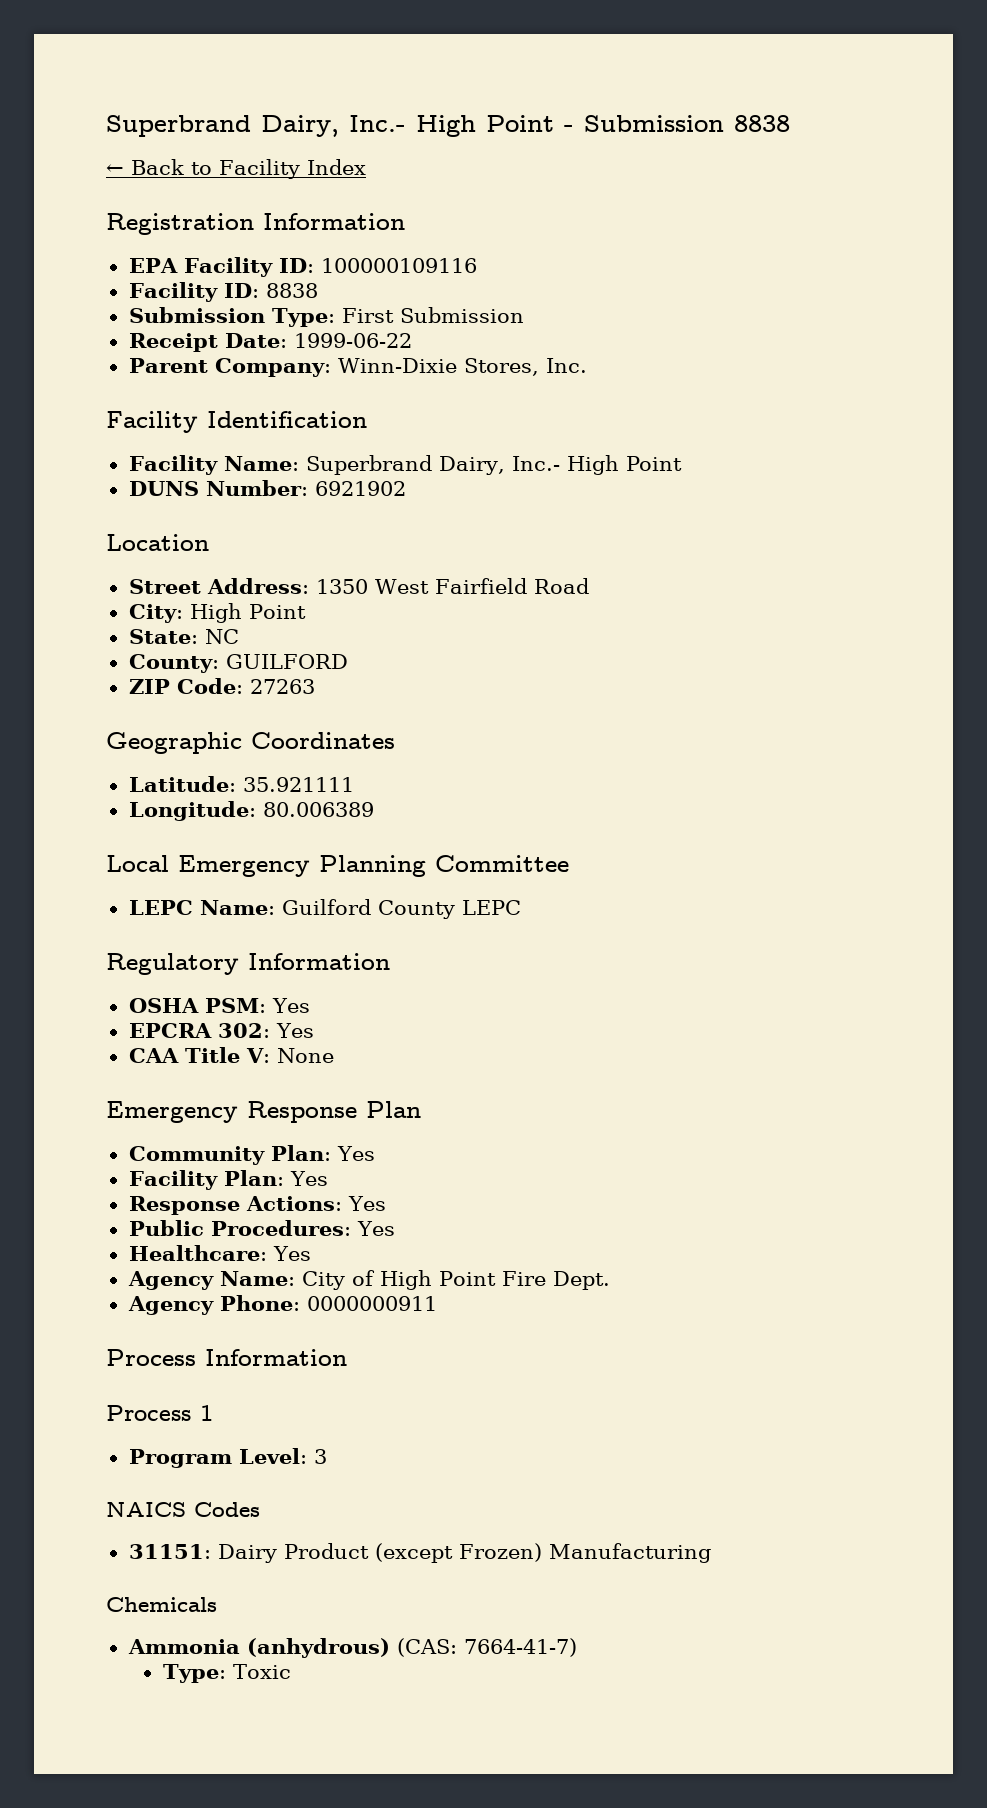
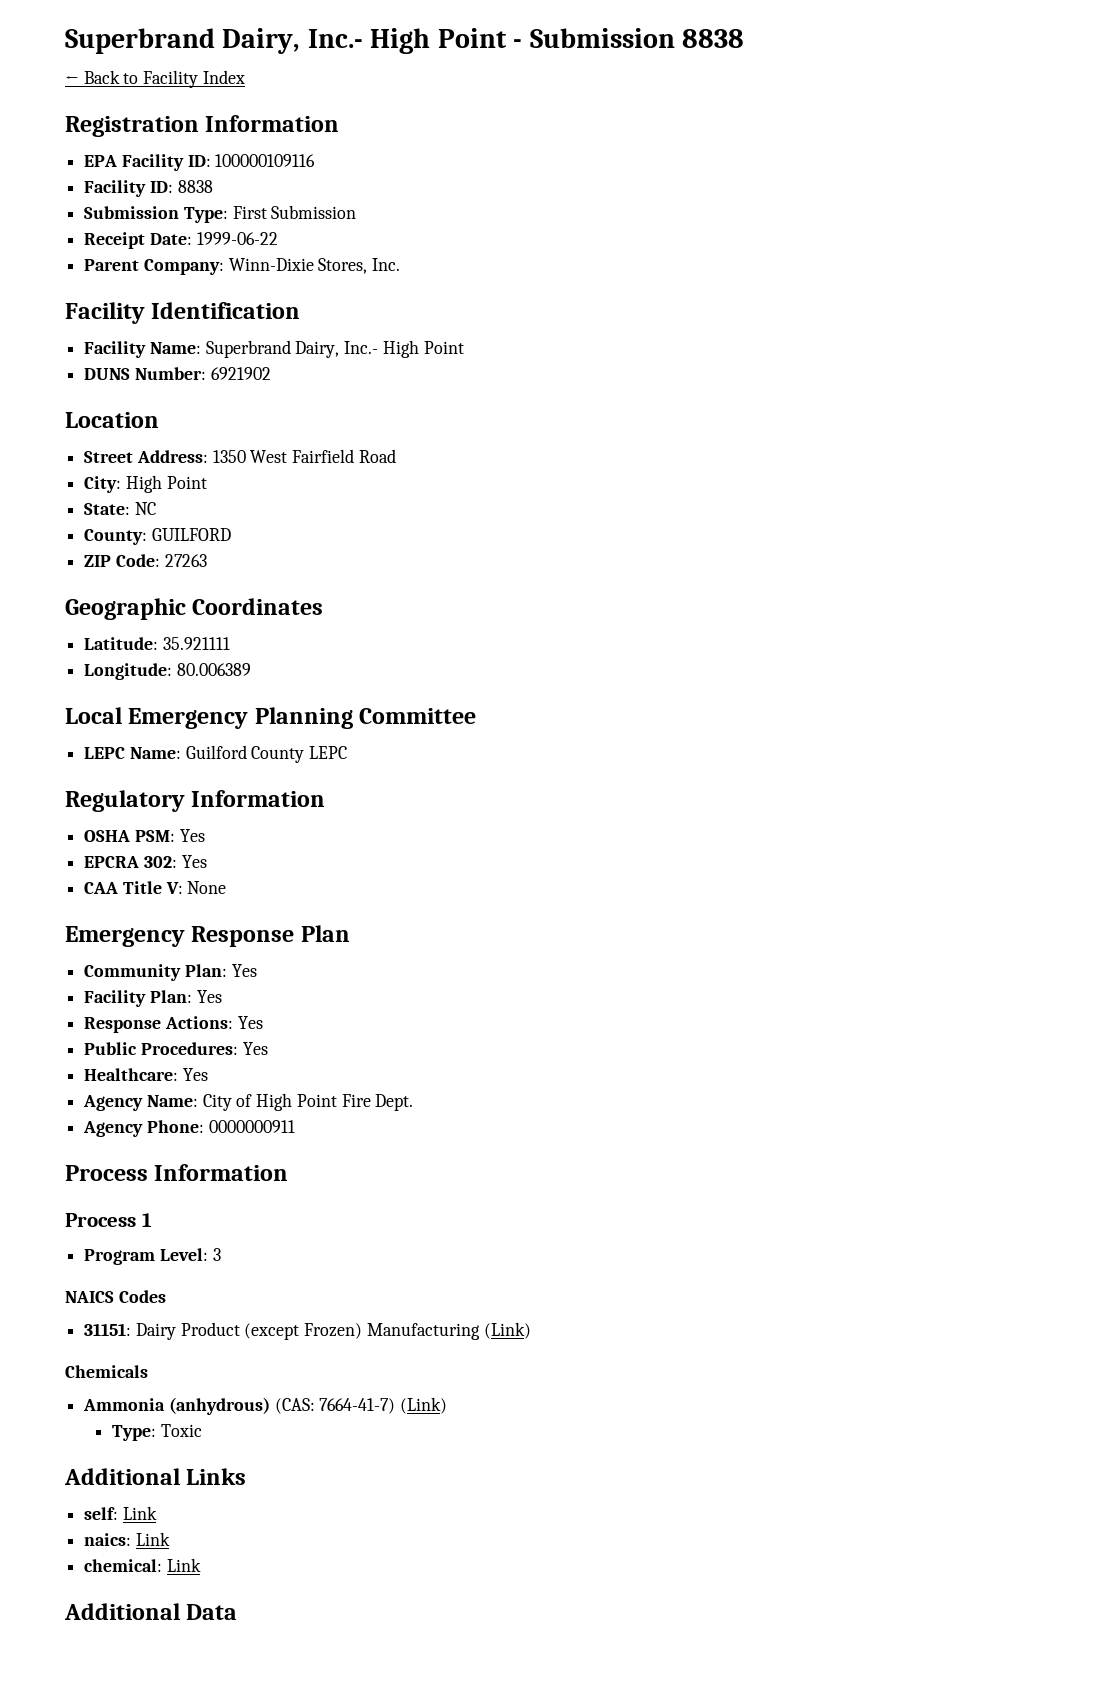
- 31151: Dairy Product (except Frozen) Manufacturing
+ 31151: Dairy Product (except Frozen) Manufacturing (Link)
- Ammonia (anhydrous) (CAS: 7664-41-7)
+ Ammonia (anhydrous) (CAS: 7664-41-7) (Link)
+ Additional Links
+ self: Link
+ naics: Link
+ chemical: Link
+ Additional Data

